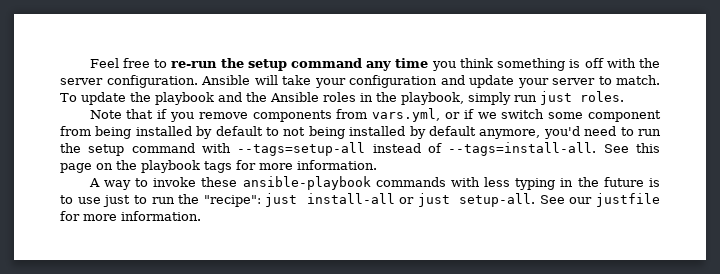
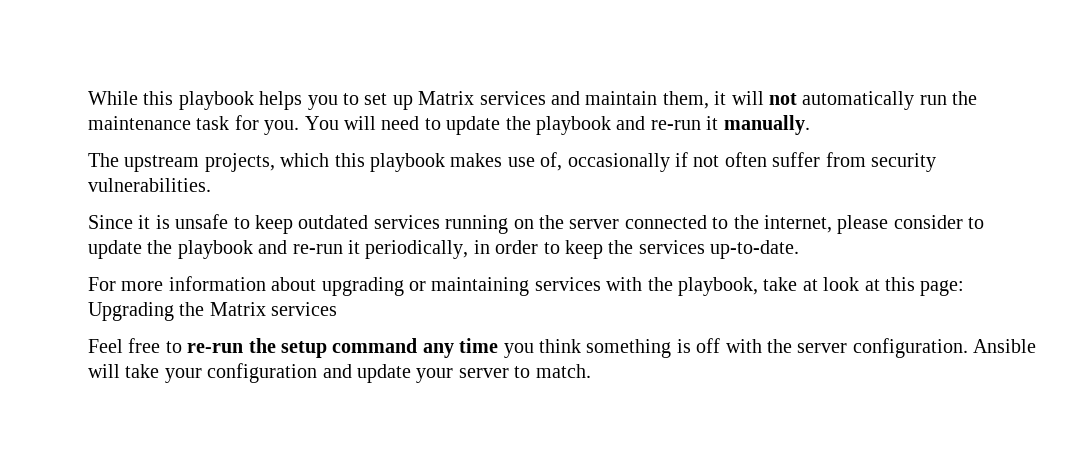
+ While this playbook helps you to set up Matrix services and maintain them, it will not automatically run the maintenance task for you. You will need to update the playbook and re-run it manually.
+ The upstream projects, which this playbook makes use of, occasionally if not often suffer from security vulnerabilities.
+ Since it is unsafe to keep outdated services running on the server connected to the internet, please consider to update the playbook and re-run it periodically, in order to keep the services up-to-date.
+ For more information about upgrading or maintaining services with the playbook, take at look at this page: Upgrading the Matrix services
- To update the playbook and the Ansible roles in the playbook, simply run just roles.
- Note that if you remove components from vars.yml, or if we switch some component from being installed by default to not being installed by default anymore, you'd need to run the setup command with --tags=setup-all instead of --tags=install-all. See this page on the playbook tags for more information.
- A way to invoke these ansible-playbook commands with less typing in the future is to use just to run the "recipe": just install-all or just setup-all. See our justfile for more information.

